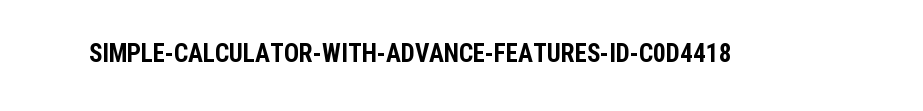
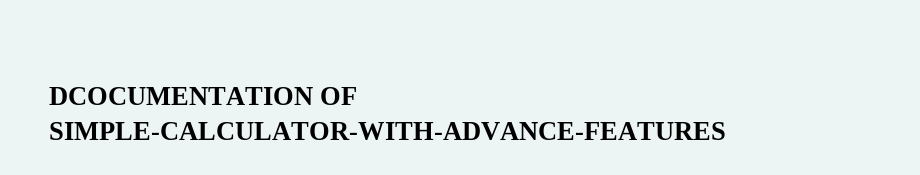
- SIMPLE-CALCULATOR-WITH-ADVANCE-FEATURES-ID-C0D4418
+ DCOCUMENTATION OF SIMPLE-CALCULATOR-WITH-ADVANCE-FEATURES

